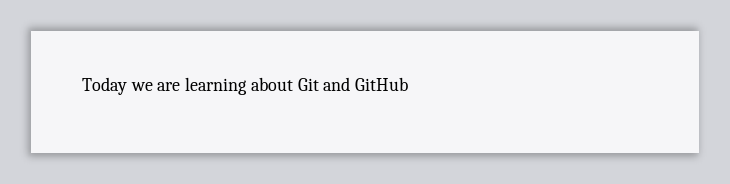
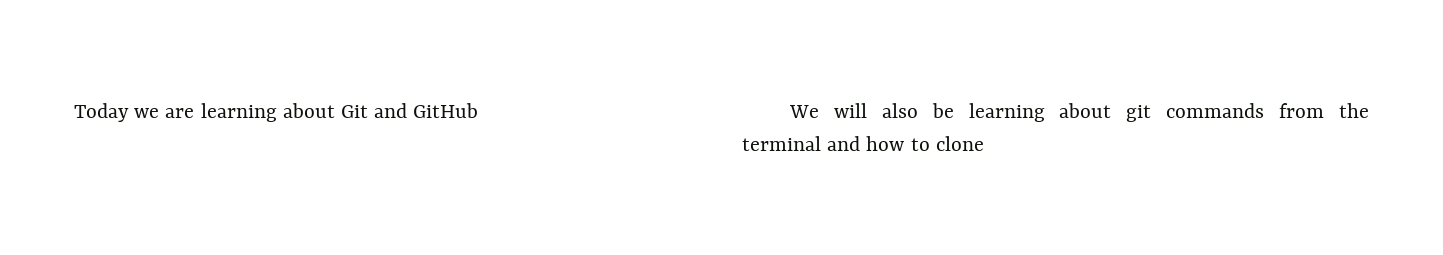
+ We will also be learning about git commands from the terminal and how to clone

